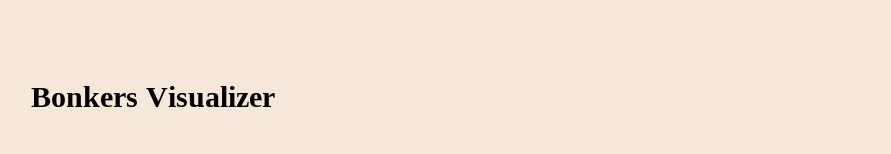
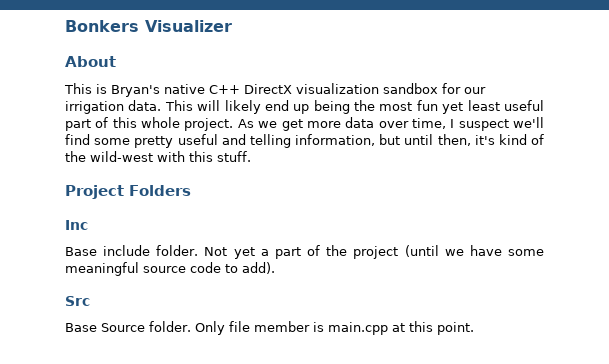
+ About
+ This is Bryan's native C++ DirectX visualization sandbox for our irrigation data. This will likely end up being the most fun yet least useful part of this whole project. As we get more data over time, I suspect we'll find some pretty useful and telling information, but until then, it's kind of the wild-west with this stuff.
+ Project Folders
+ Inc
+ Base include folder. Not yet a part of the project (until we have some meaningful source code to add).
+ Src
+ Base Source folder. Only file member is main.cpp at this point.

